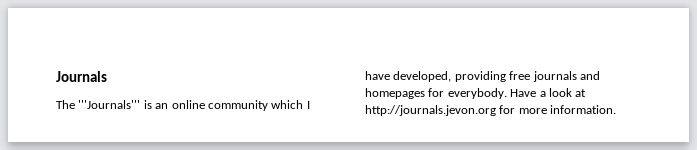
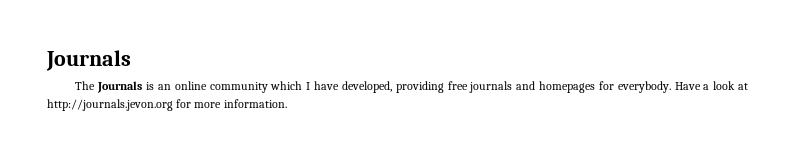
- The '''Journals''' is an online community which I have developed, providing free journals and homepages for everybody.
+ The Journals is an online community which I have developed, providing free journals and homepages for everybody.

